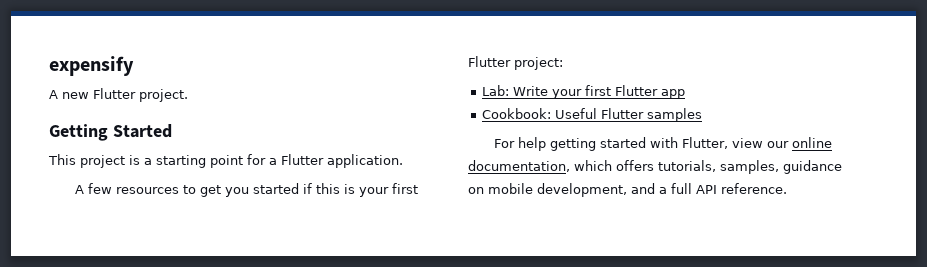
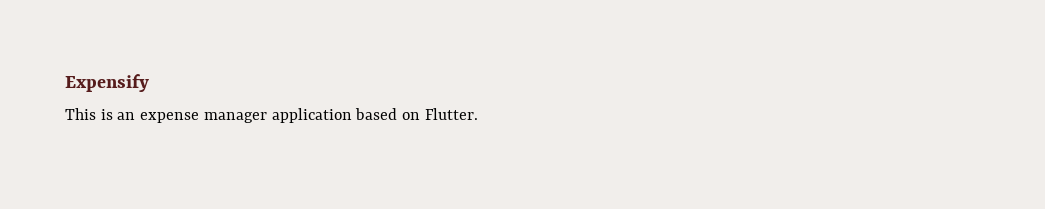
- expensify
- A new Flutter project.
- Getting Started
- This project is a starting point for a Flutter application.
- A few resources to get you started if this is your first Flutter project:
- Lab: Write your first Flutter app
- Cookbook: Useful Flutter samples
- For help getting started with Flutter, view our online documentation, which offers tutorials, samples, guidance on mobile development, and a full API reference.
+ Expensify
+ This is an expense manager application based on Flutter.

